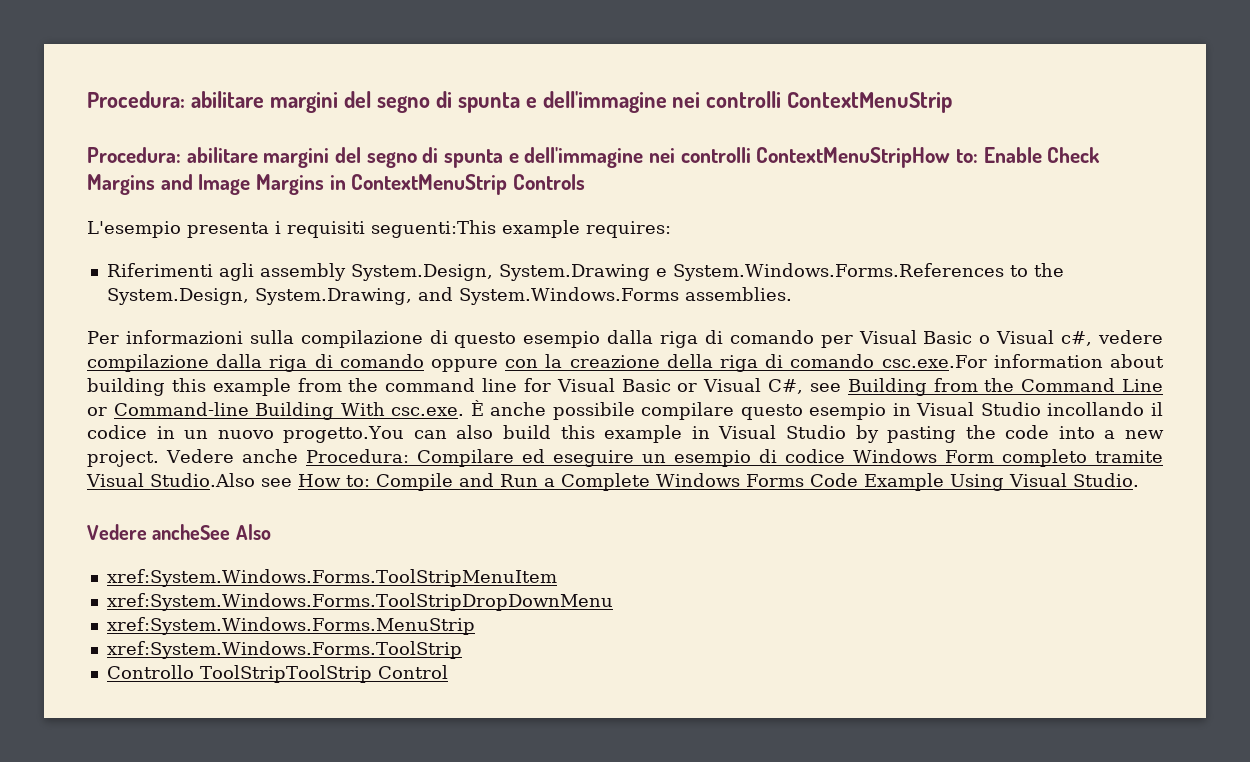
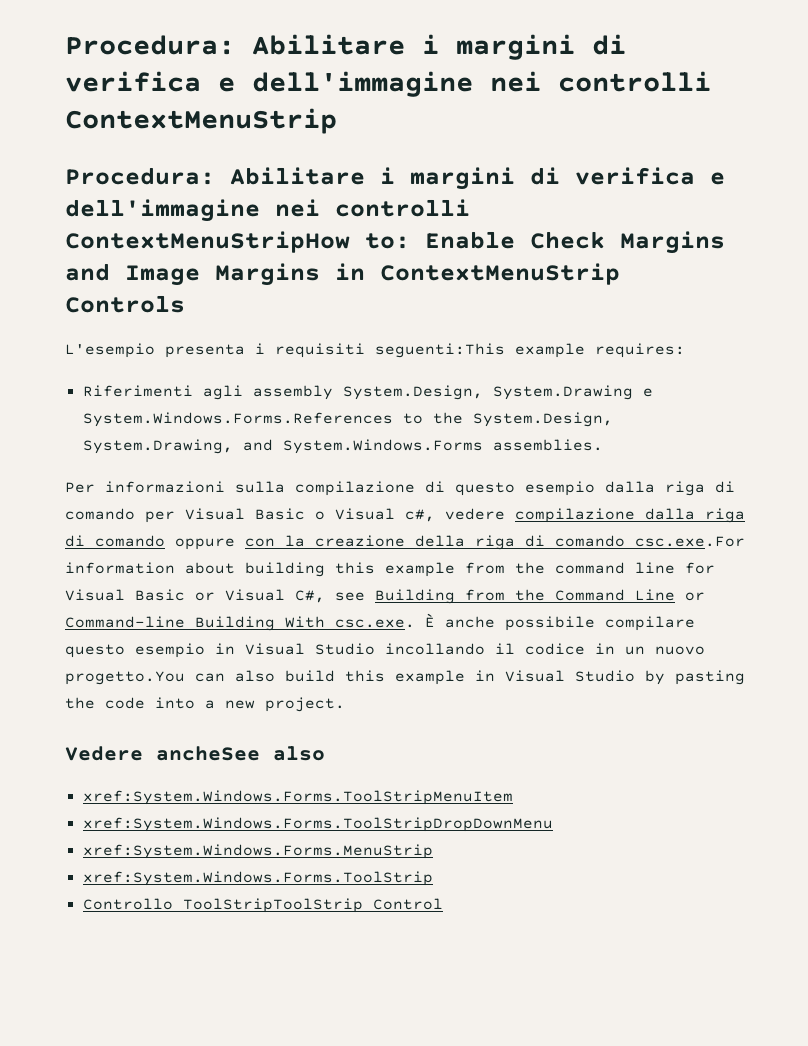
- Procedura: abilitare margini del segno di spunta e dell'immagine nei controlli ContextMenuStrip
+ Procedura: Abilitare i margini di verifica e dell'immagine nei controlli ContextMenuStrip
- Procedura: abilitare margini del segno di spunta e dell'immagine nei controlli ContextMenuStripHow to: Enable Check Margins and Image Margins in ContextMenuStrip Controls
+ Procedura: Abilitare i margini di verifica e dell'immagine nei controlli ContextMenuStripHow to: Enable Check Margins and Image Margins in ContextMenuStrip Controls
- Vedere anche Procedura: Compilare ed eseguire un esempio di codice Windows Form completo tramite Visual Studio.Also see How to: Compile and Run a Complete Windows Forms Code Example Using Visual Studio.
- Vedere ancheSee Also
+ Vedere ancheSee also

